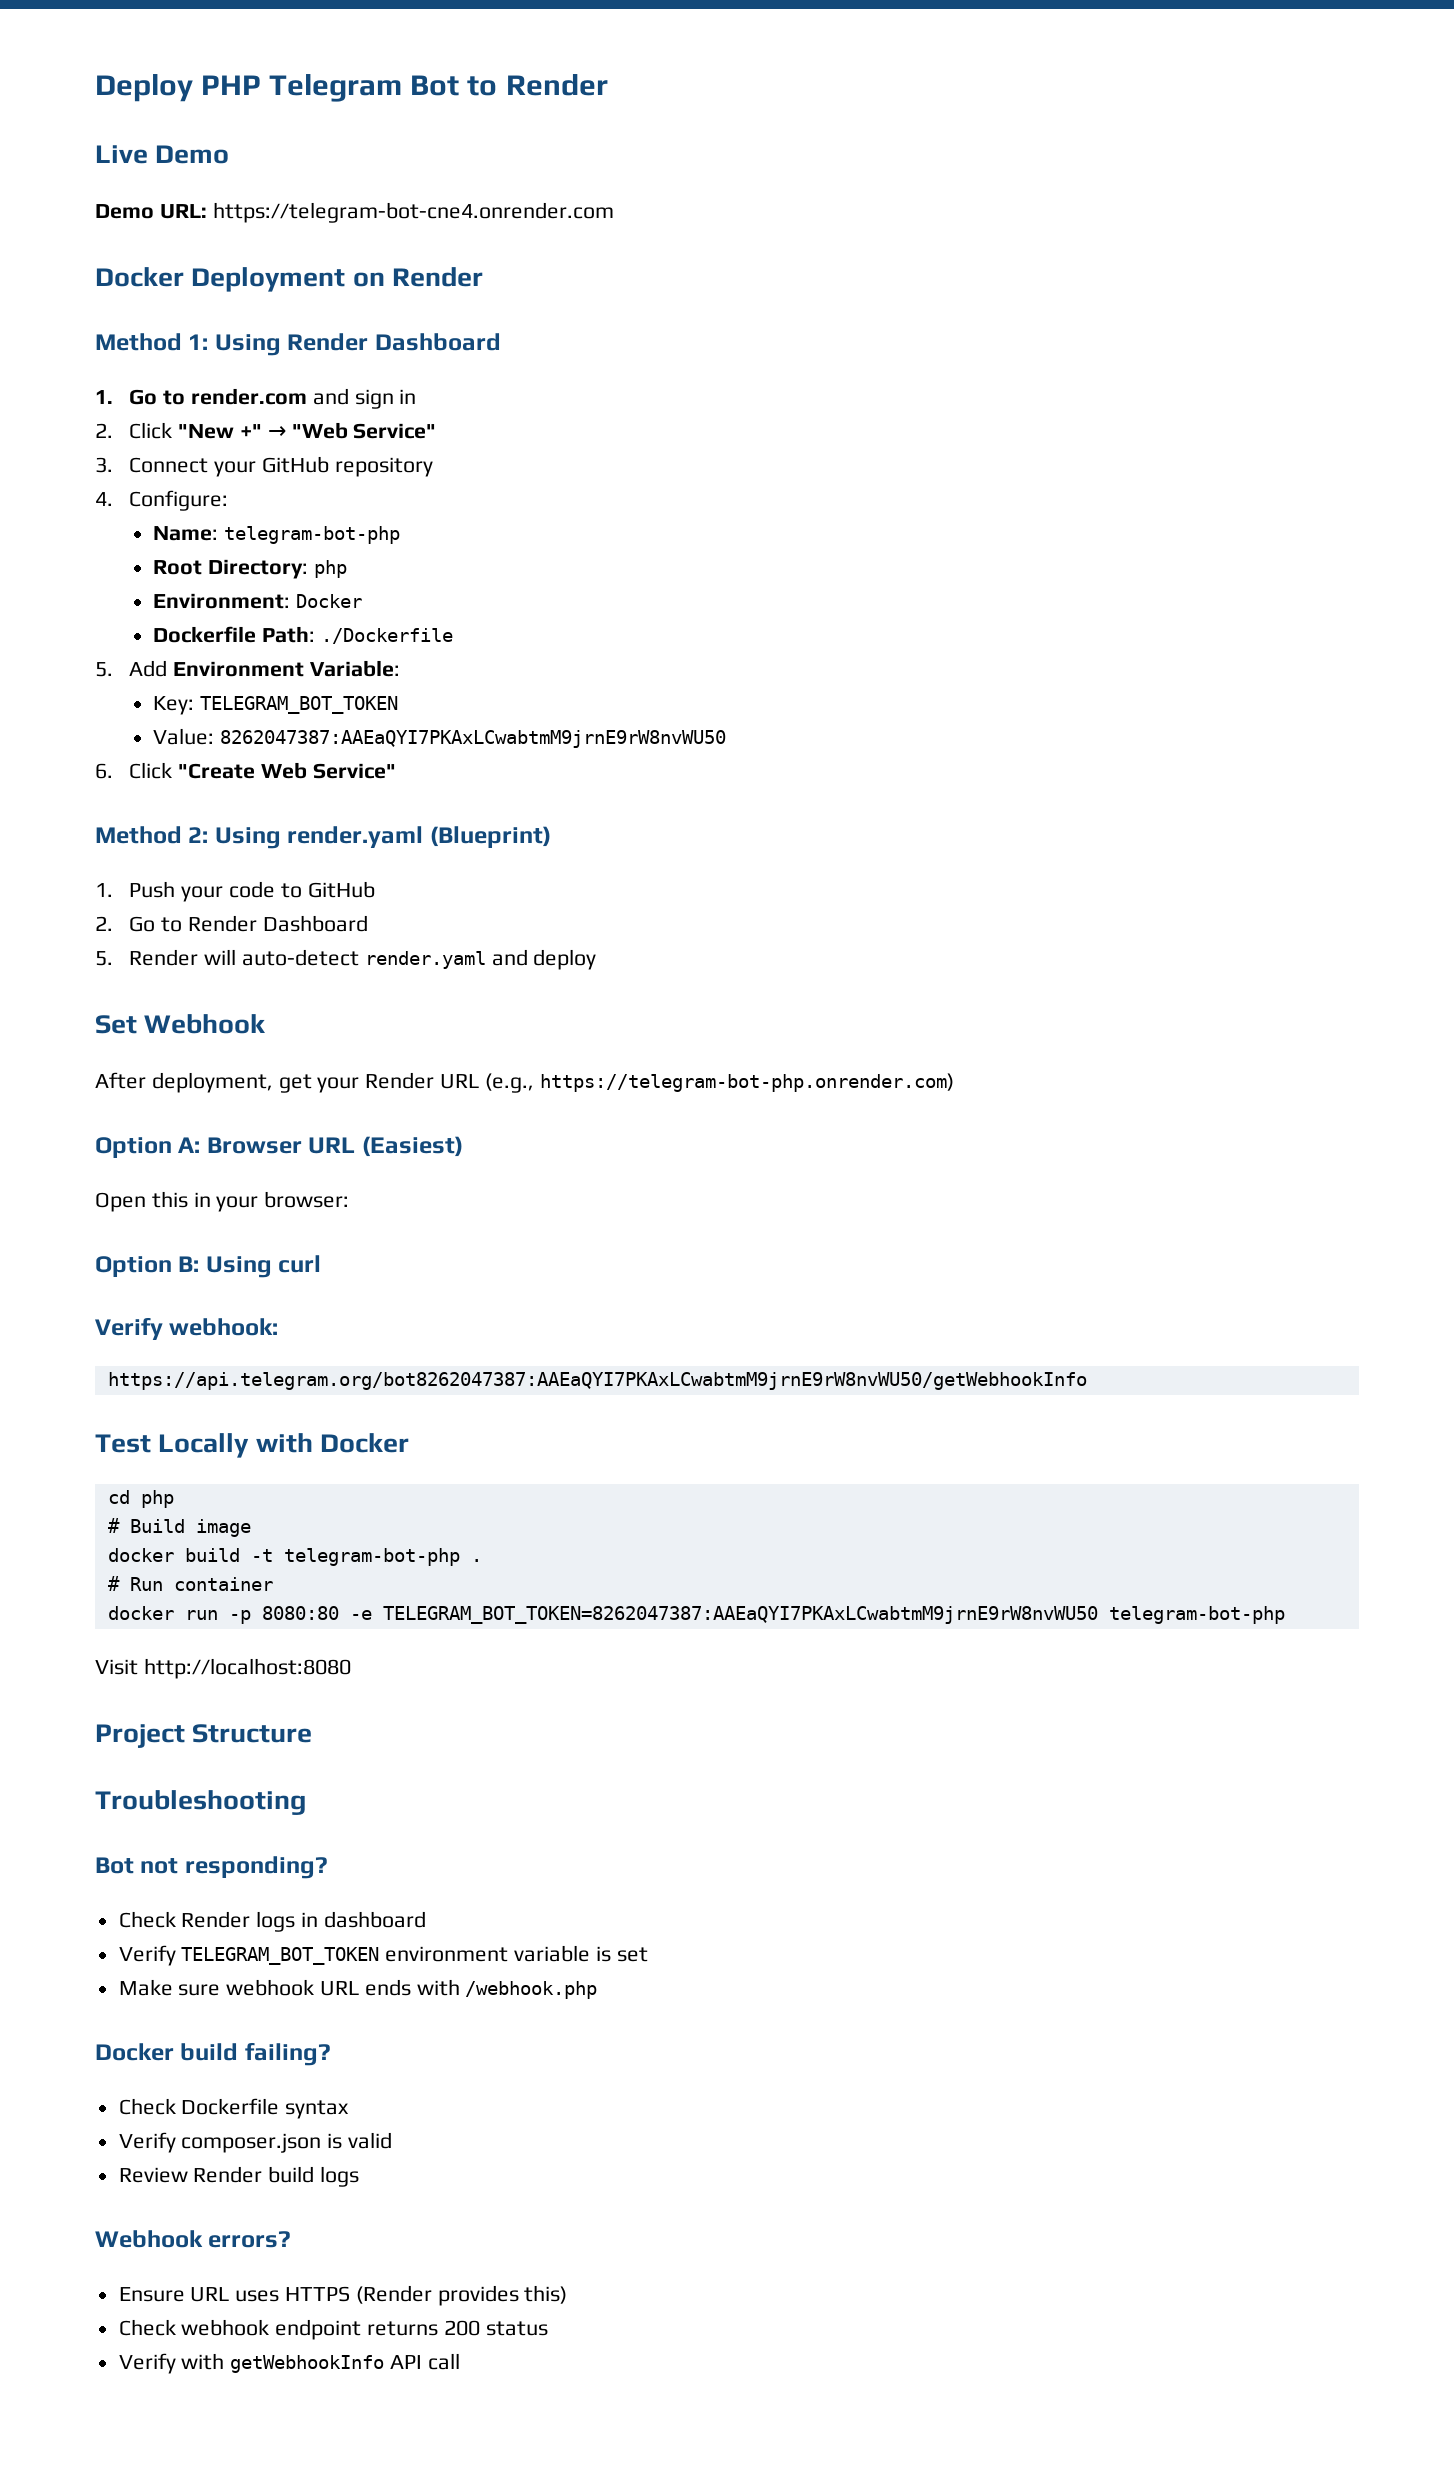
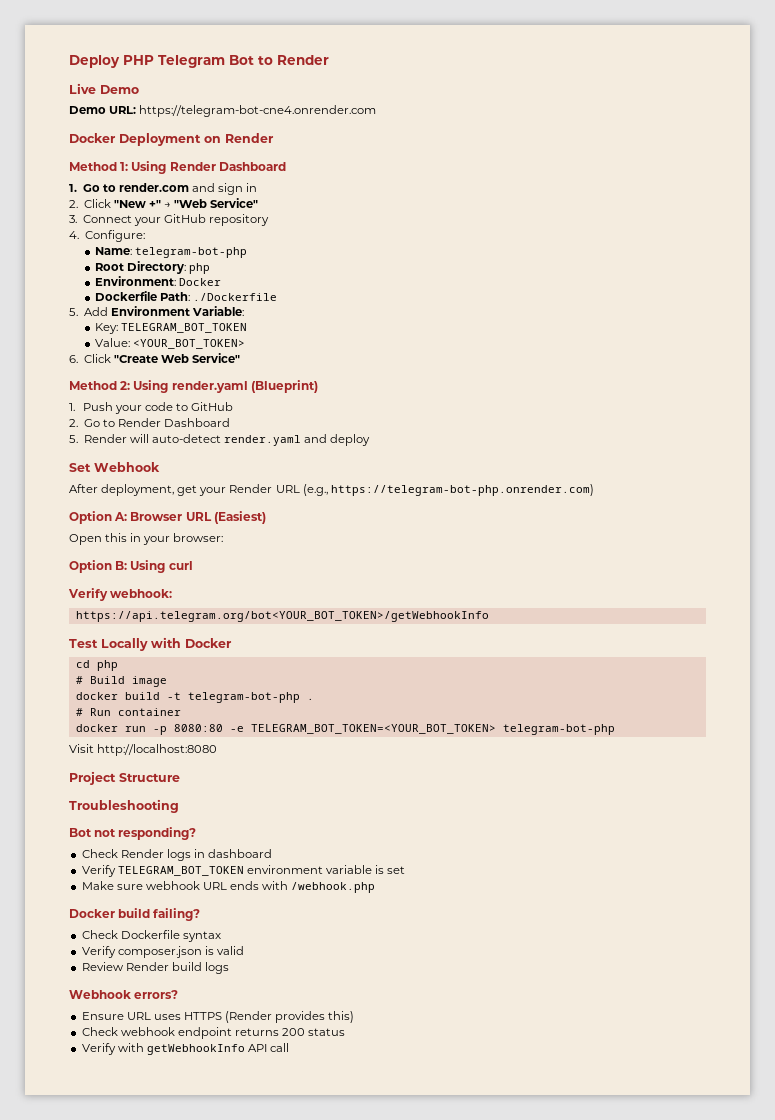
- Value: 8262047387:AAEaQYI7PKAxLCwabtmM9jrnE9rW8nvWU50
+ Value: <YOUR_BOT_TOKEN>
- https://api.telegram.org/bot8262047387:AAEaQYI7PKAxLCwabtmM9jrnE9rW8nvWU50/getWebhookInfo
+ https://api.telegram.org/bot<YOUR_BOT_TOKEN>/getWebhookInfo
- docker run -p 8080:80 -e TELEGRAM_BOT_TOKEN=8262047387:AAEaQYI7PKAxLCwabtmM9jrnE9rW8nvWU50 telegram-bot-php
+ docker run -p 8080:80 -e TELEGRAM_BOT_TOKEN=<YOUR_BOT_TOKEN> telegram-bot-php

